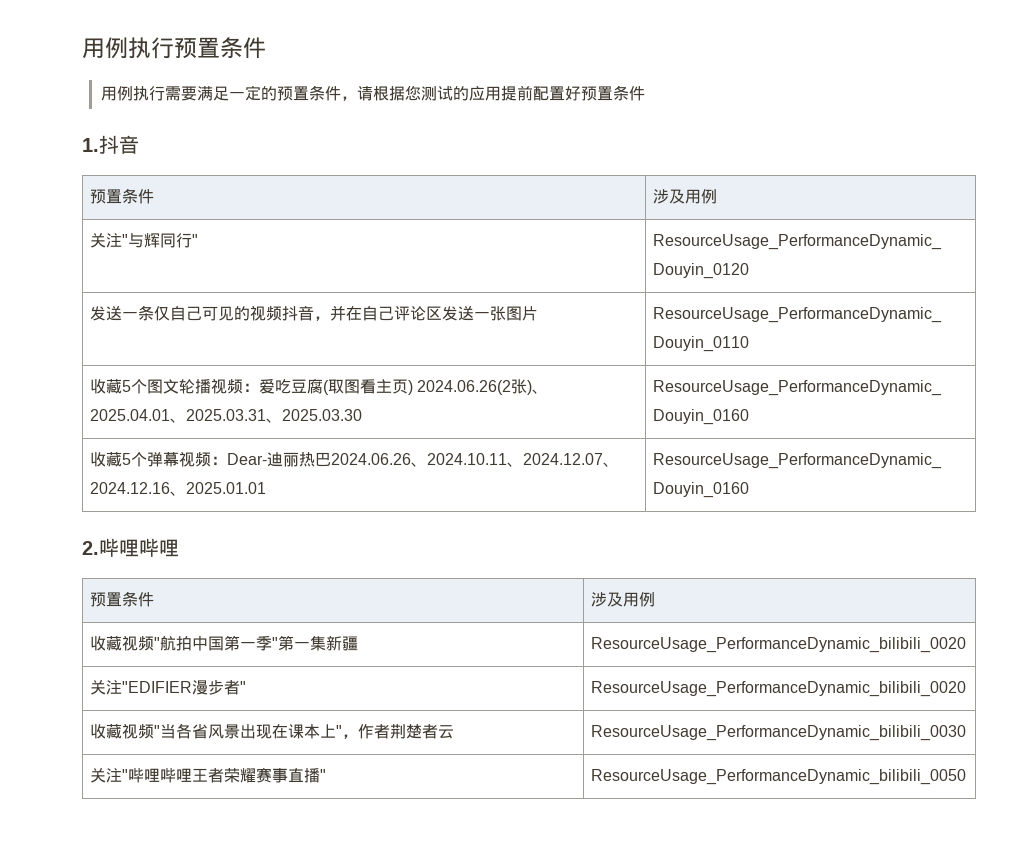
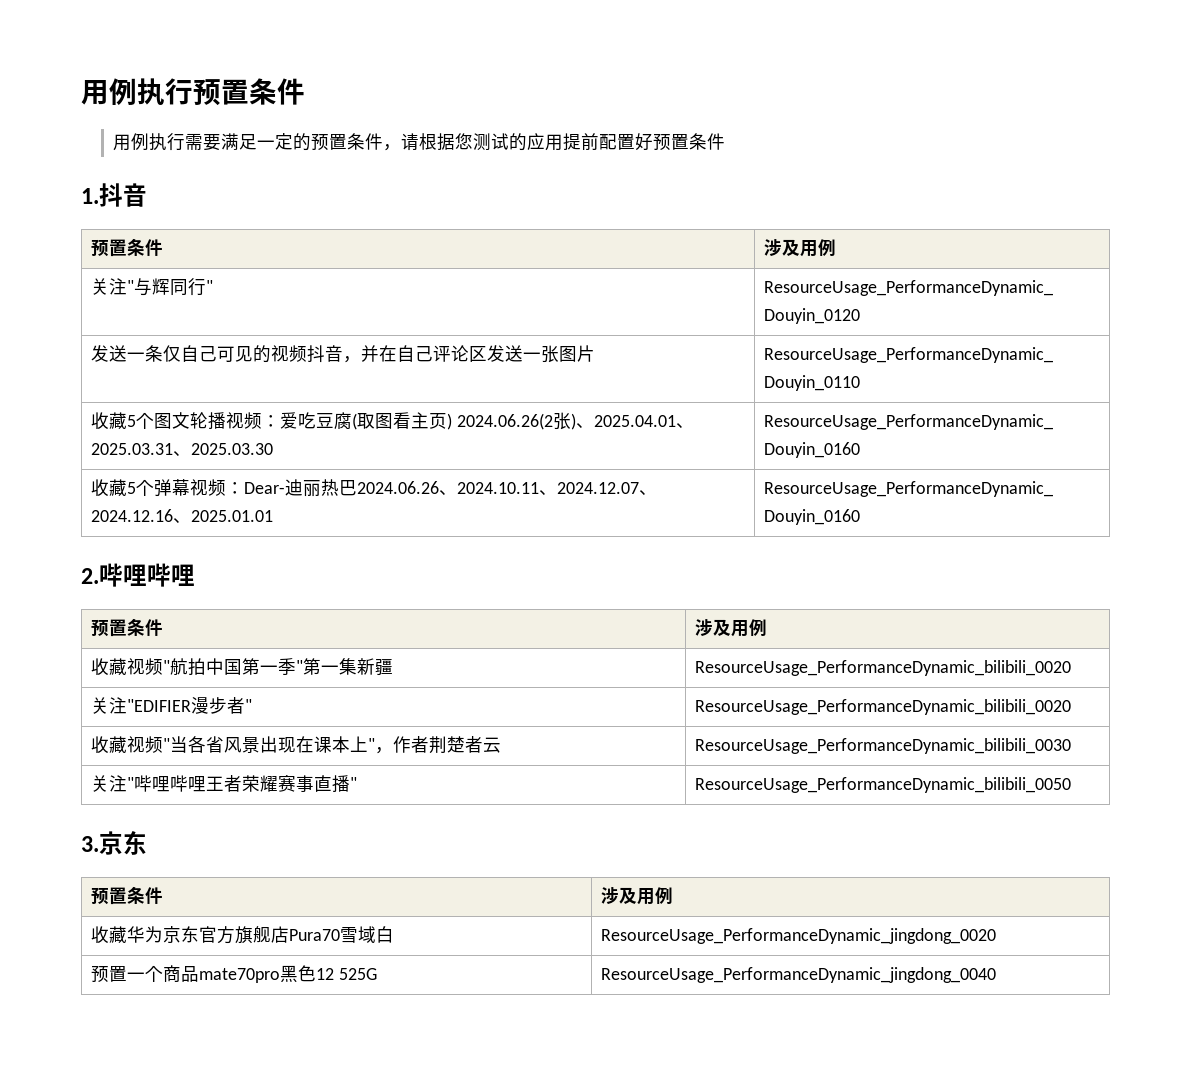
+ 3.京东
+ 预置条件 | 涉及用例
+ 收藏华为京东官方旗舰店Pura70雪域白 | ResourceUsage_PerformanceDynamic_jingdong_0020
+ 预置一个商品mate70pro黑色12 525G | ResourceUsage_PerformanceDynamic_jingdong_0040

